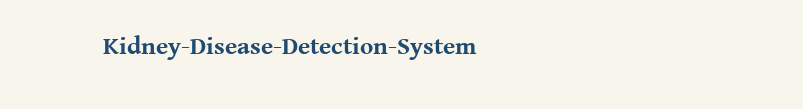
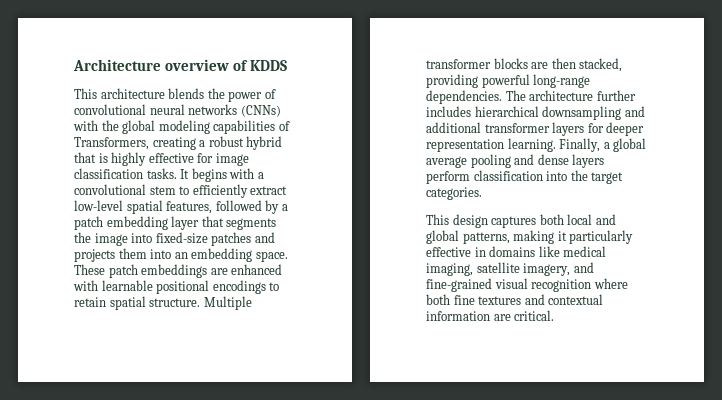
- Kidney-Disease-Detection-System
+ Architecture overview of KDDS
+ This architecture blends the power of convolutional neural networks (CNNs) with the global modeling capabilities of Transformers, creating a robust hybrid that is highly effective for image classification tasks. It begins with a convolutional stem to efficiently extract low-level spatial features, followed by a patch embedding layer that segments the image into fixed-size patches and projects them into an embedding space. These patch embeddings are enhanced with learnable positional encodings to retain spatial structure. Multiple transformer blocks are then stacked, providing powerful long-range dependencies. The architecture further includes hierarchical downsampling and additional transformer layers for deeper representation learning. Finally, a global average pooling and dense layers perform classification into the target categories.
+ This design captures both local and global patterns, making it particularly effective in domains like medical imaging, satellite imagery, and fine-grained visual recognition where both fine textures and contextual information are critical.

